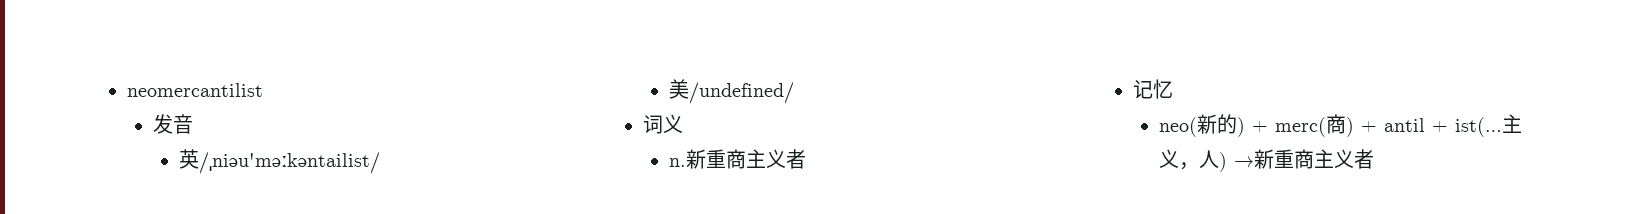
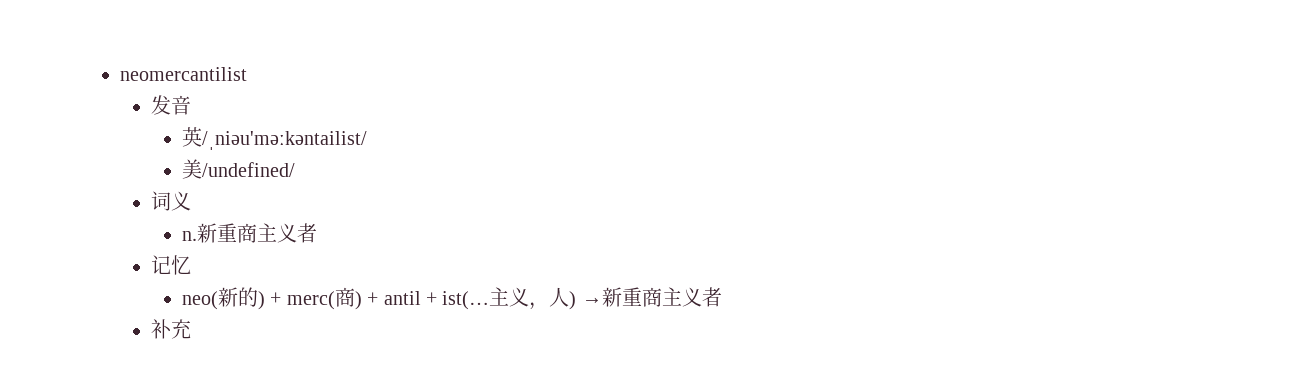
+ 补充

